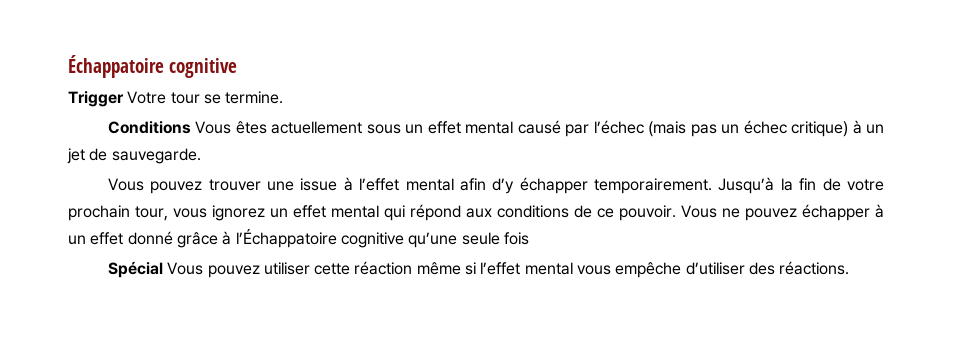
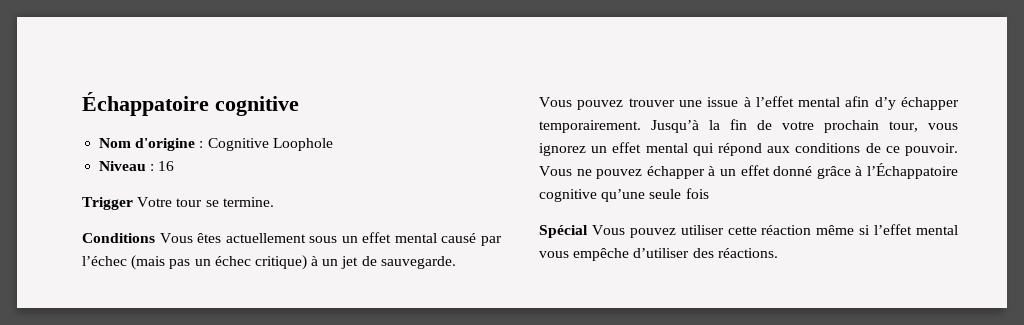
+ Nom d'origine : Cognitive Loophole
+ Niveau : 16

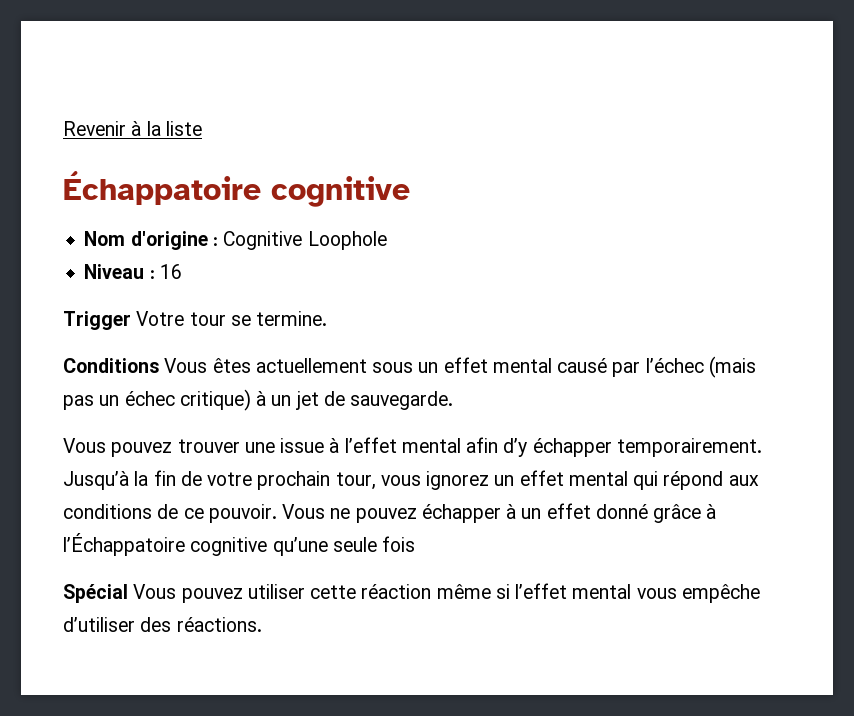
+ Revenir à la liste

